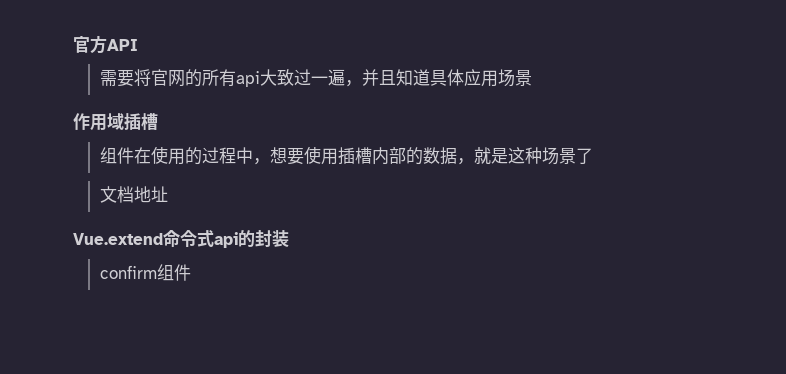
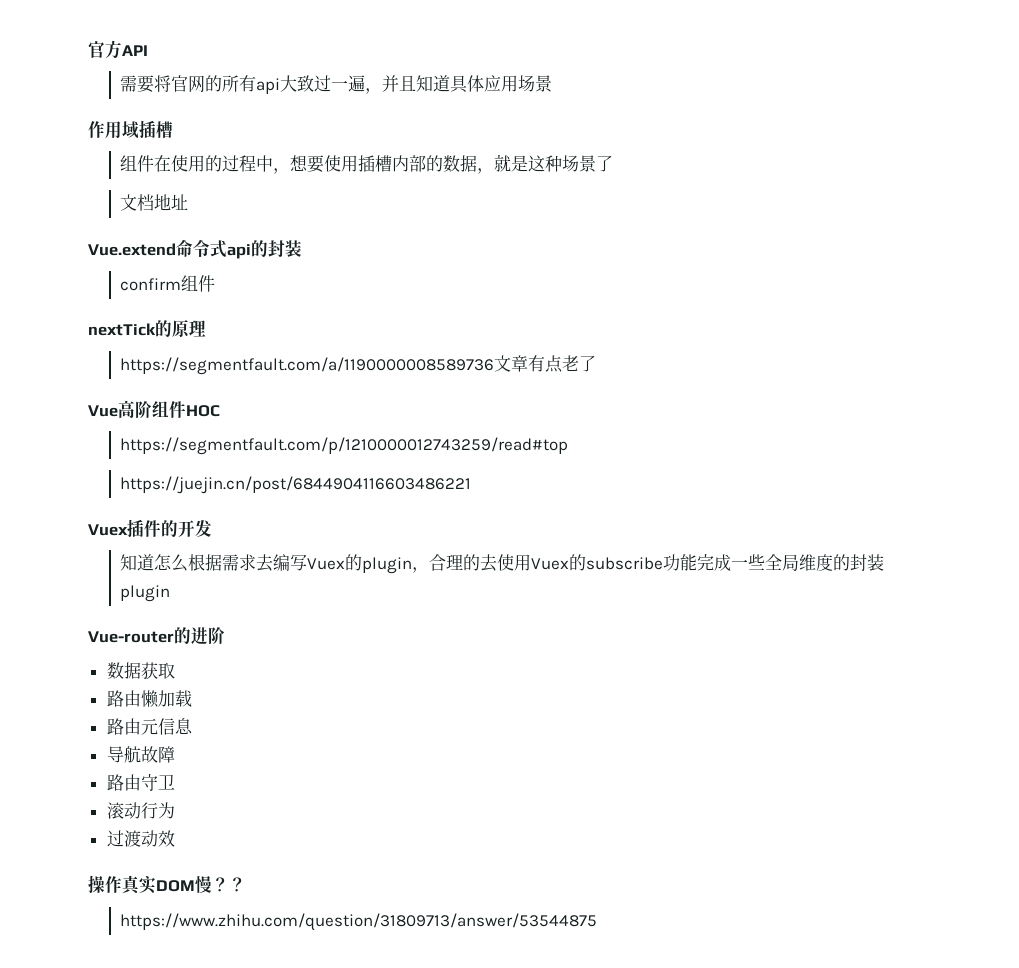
+ nextTick的原理
+ https://segmentfault.com/a/1190000008589736文章有点老了
+ Vue高阶组件HOC
+ https://segmentfault.com/p/1210000012743259/read#top
+ https://juejin.cn/post/6844904116603486221
+ Vuex插件的开发
+ 知道怎么根据需求去编写Vuex的plugin，合理的去使用Vuex的subscribe功能完成一些全局维度的封装plugin
+ Vue-router的进阶
+ 数据获取
+ 路由懒加载
+ 路由元信息
+ 导航故障
+ 路由守卫
+ 滚动行为
+ 过渡动效
+ 操作真实DOM慢？？
+ https://www.zhihu.com/question/31809713/answer/53544875

